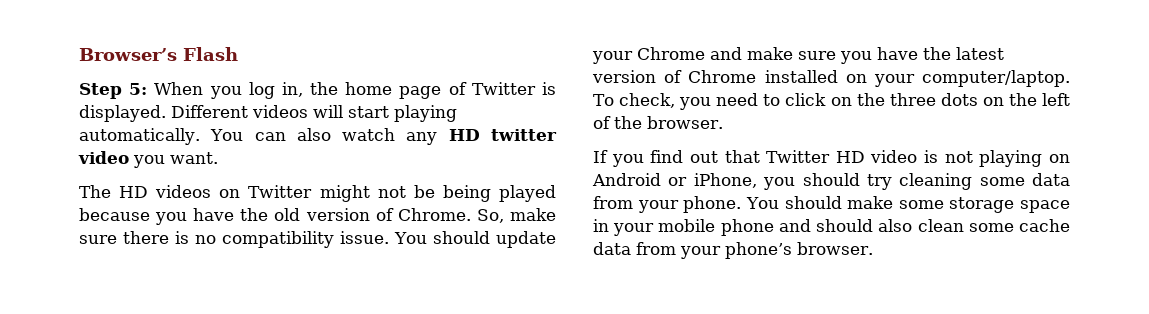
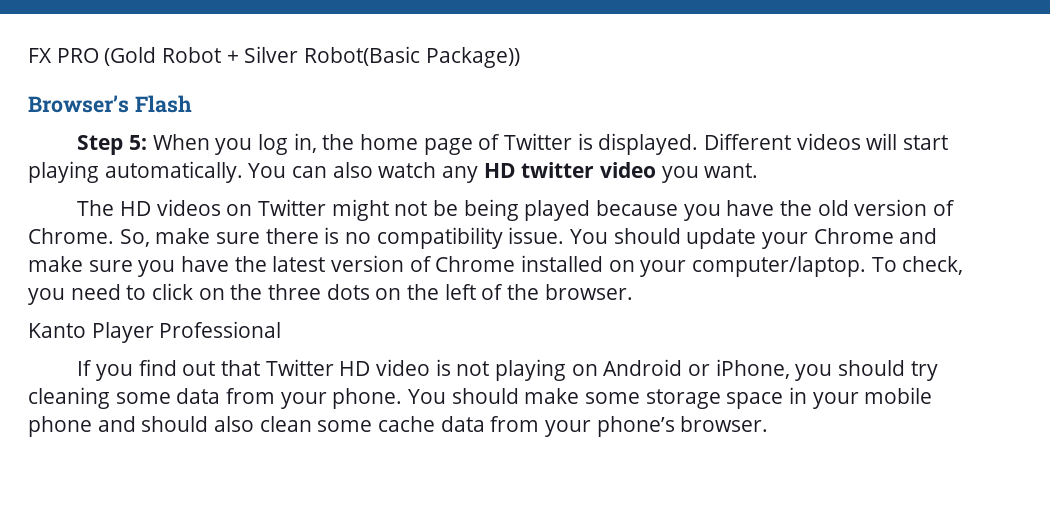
+ FX PRO (Gold Robot + Silver Robot(Basic Package))
+ Kanto Player Professional

